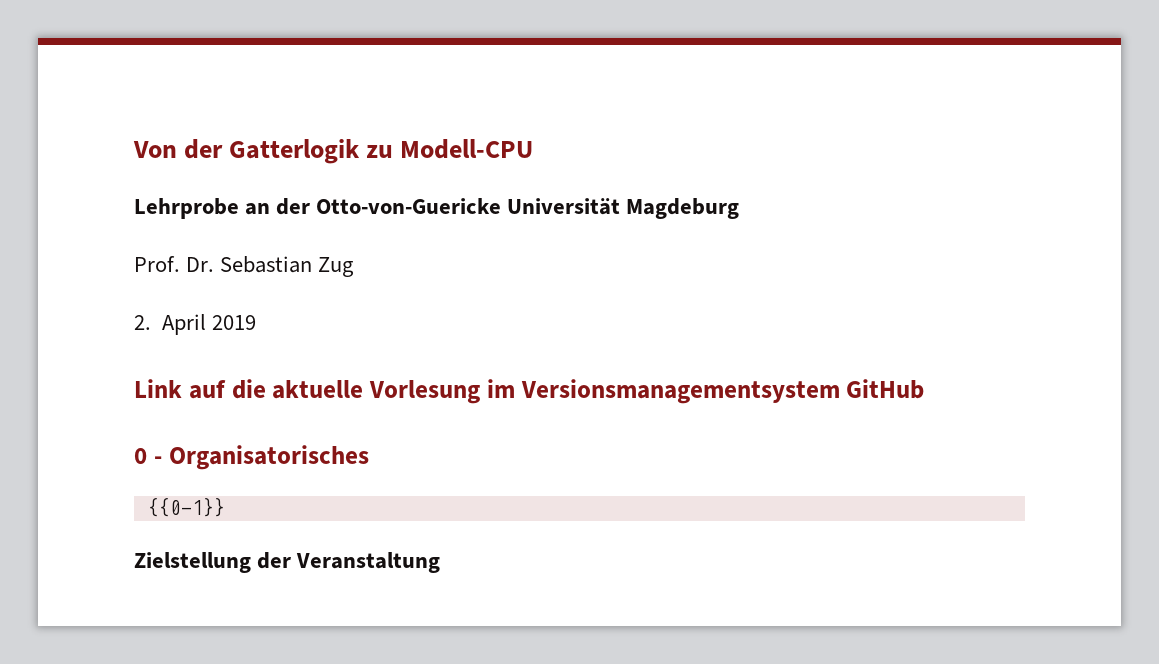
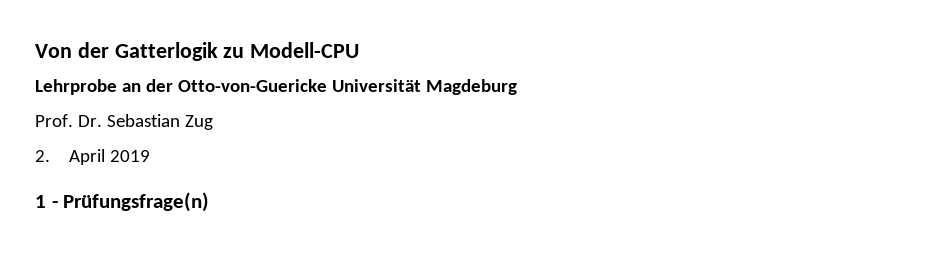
- Link auf die aktuelle Vorlesung im Versionsmanagementsystem GitHub
- 0 - Organisatorisches
- {{0-1}}
- Zielstellung der Veranstaltung
+ 1 - Prüfungsfrage(n)

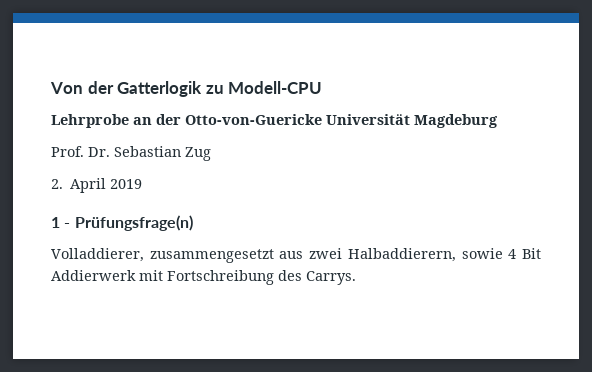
+ Volladdierer, zusammengesetzt aus zwei Halbaddierern, sowie 4 Bit Addierwerk mit Fortschreibung des Carrys.

